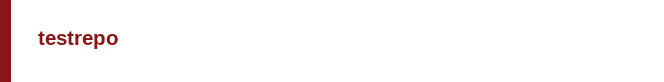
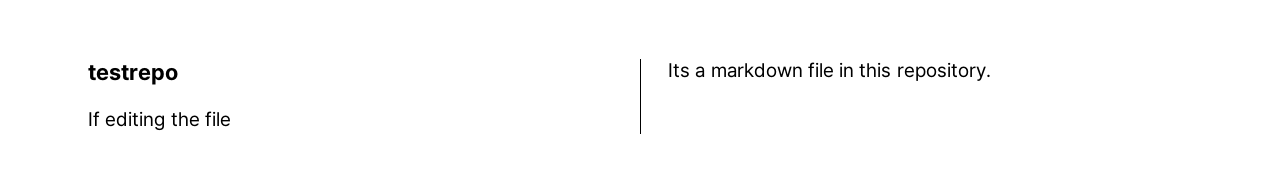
+ If editing the file
+ Its a markdown file in this repository.

